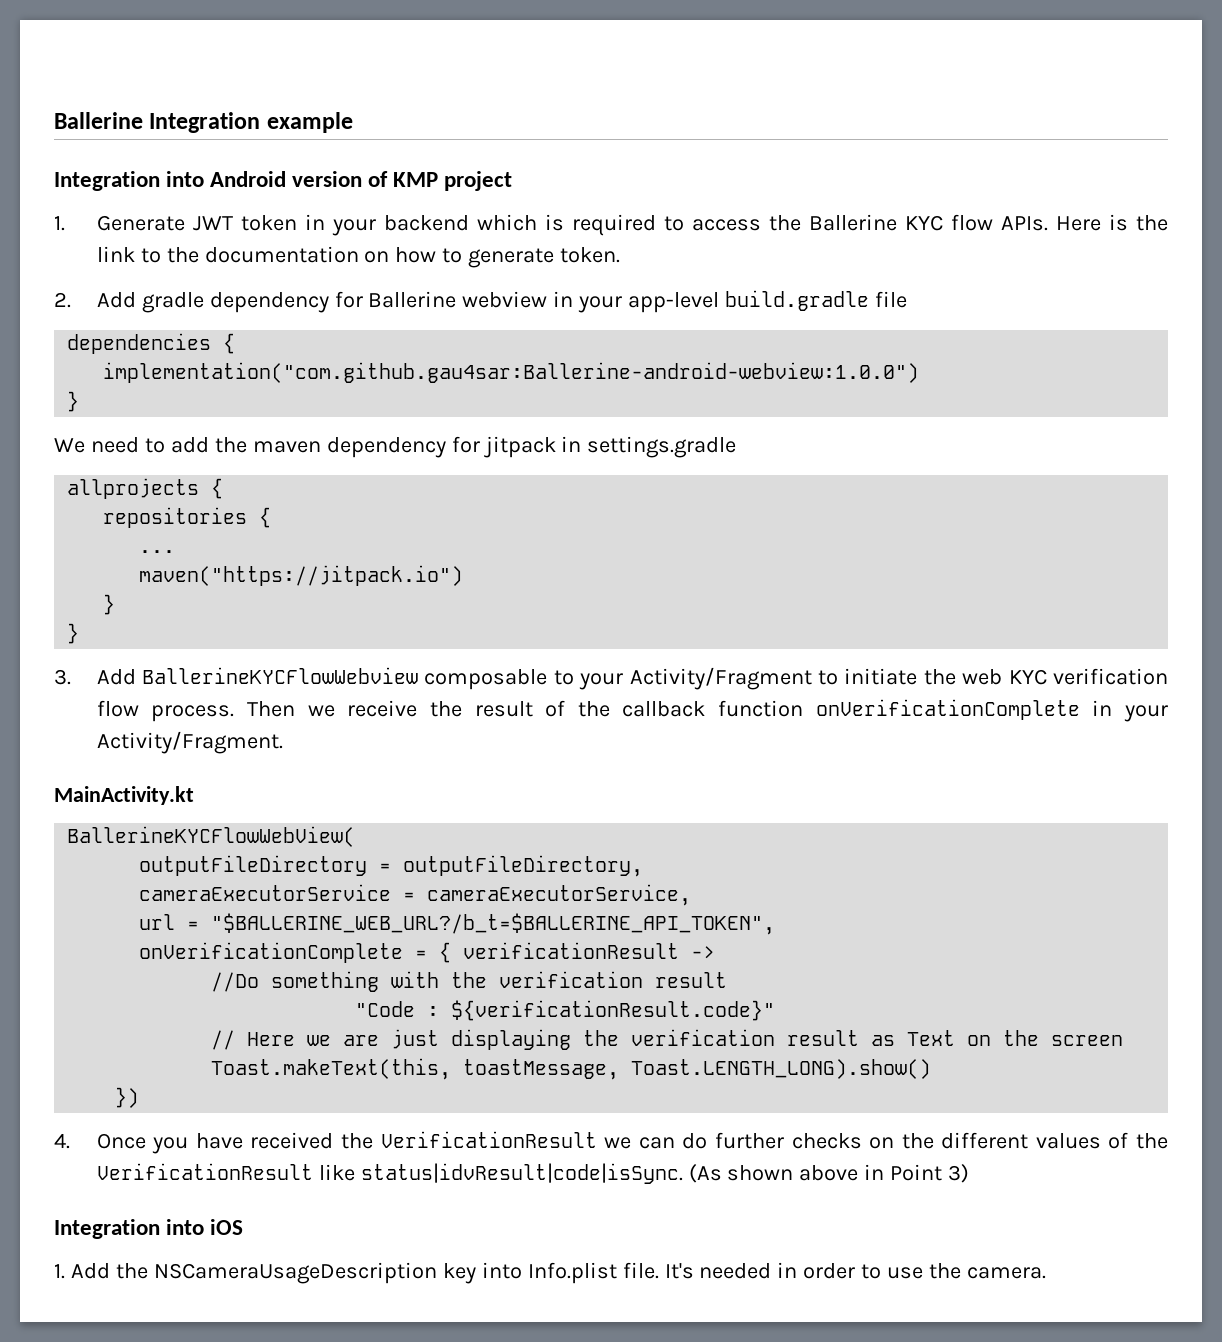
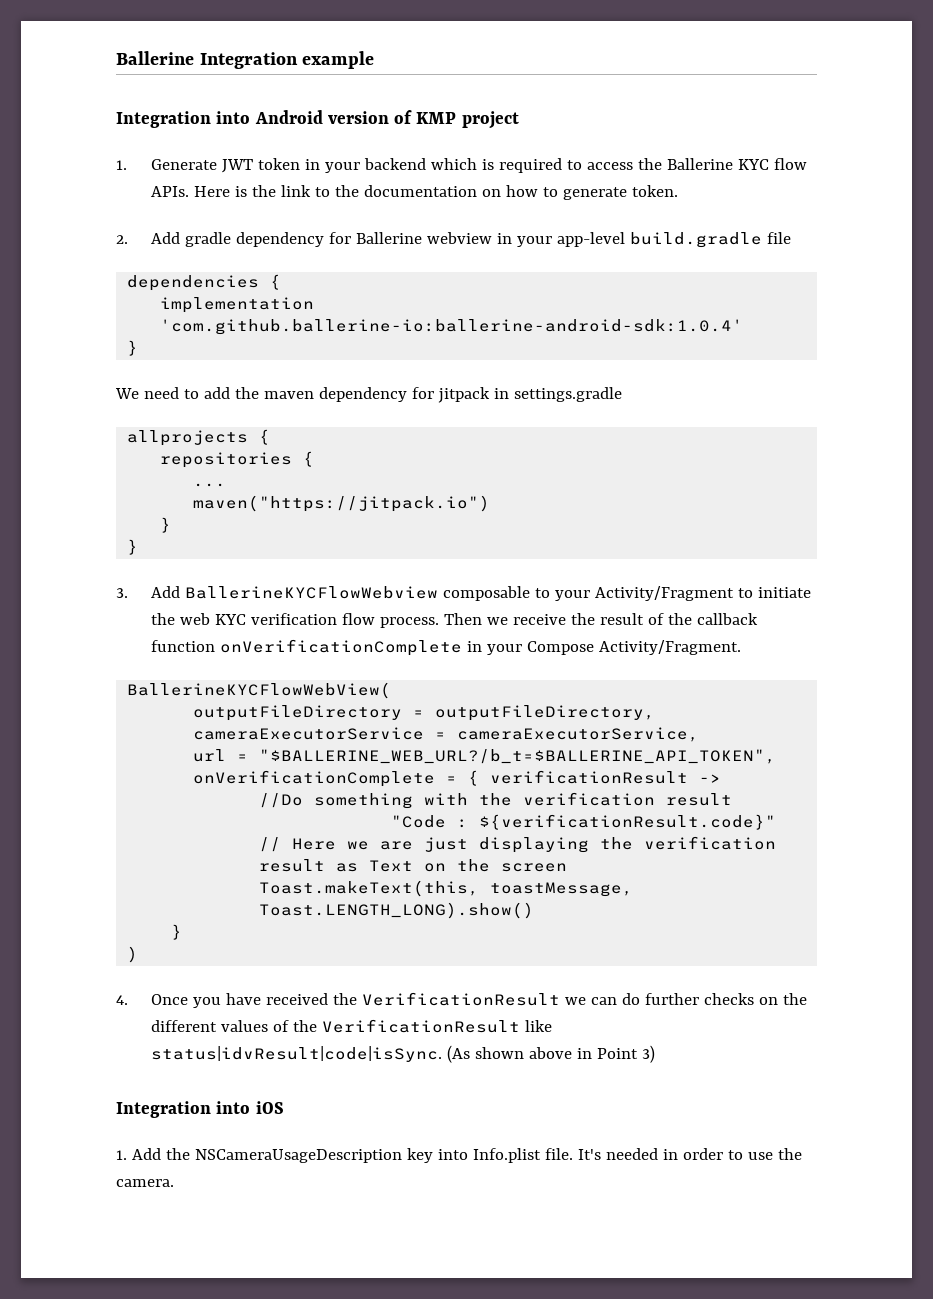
- implementation("com.github.gau4sar:Ballerine-android-webview:1.0.0")
+ implementation 'com.github.ballerine-io:ballerine-android-sdk:1.0.4'
- Then we receive the result of the callback function onVerificationComplete in your Activity/Fragment.
+ Then we receive the result of the callback function onVerificationComplete in your Compose Activity/Fragment.
- MainActivity.kt
  Toast.makeText(this, toastMessage, Toast.LENGTH_LONG).show()
- })
+ }
+ )

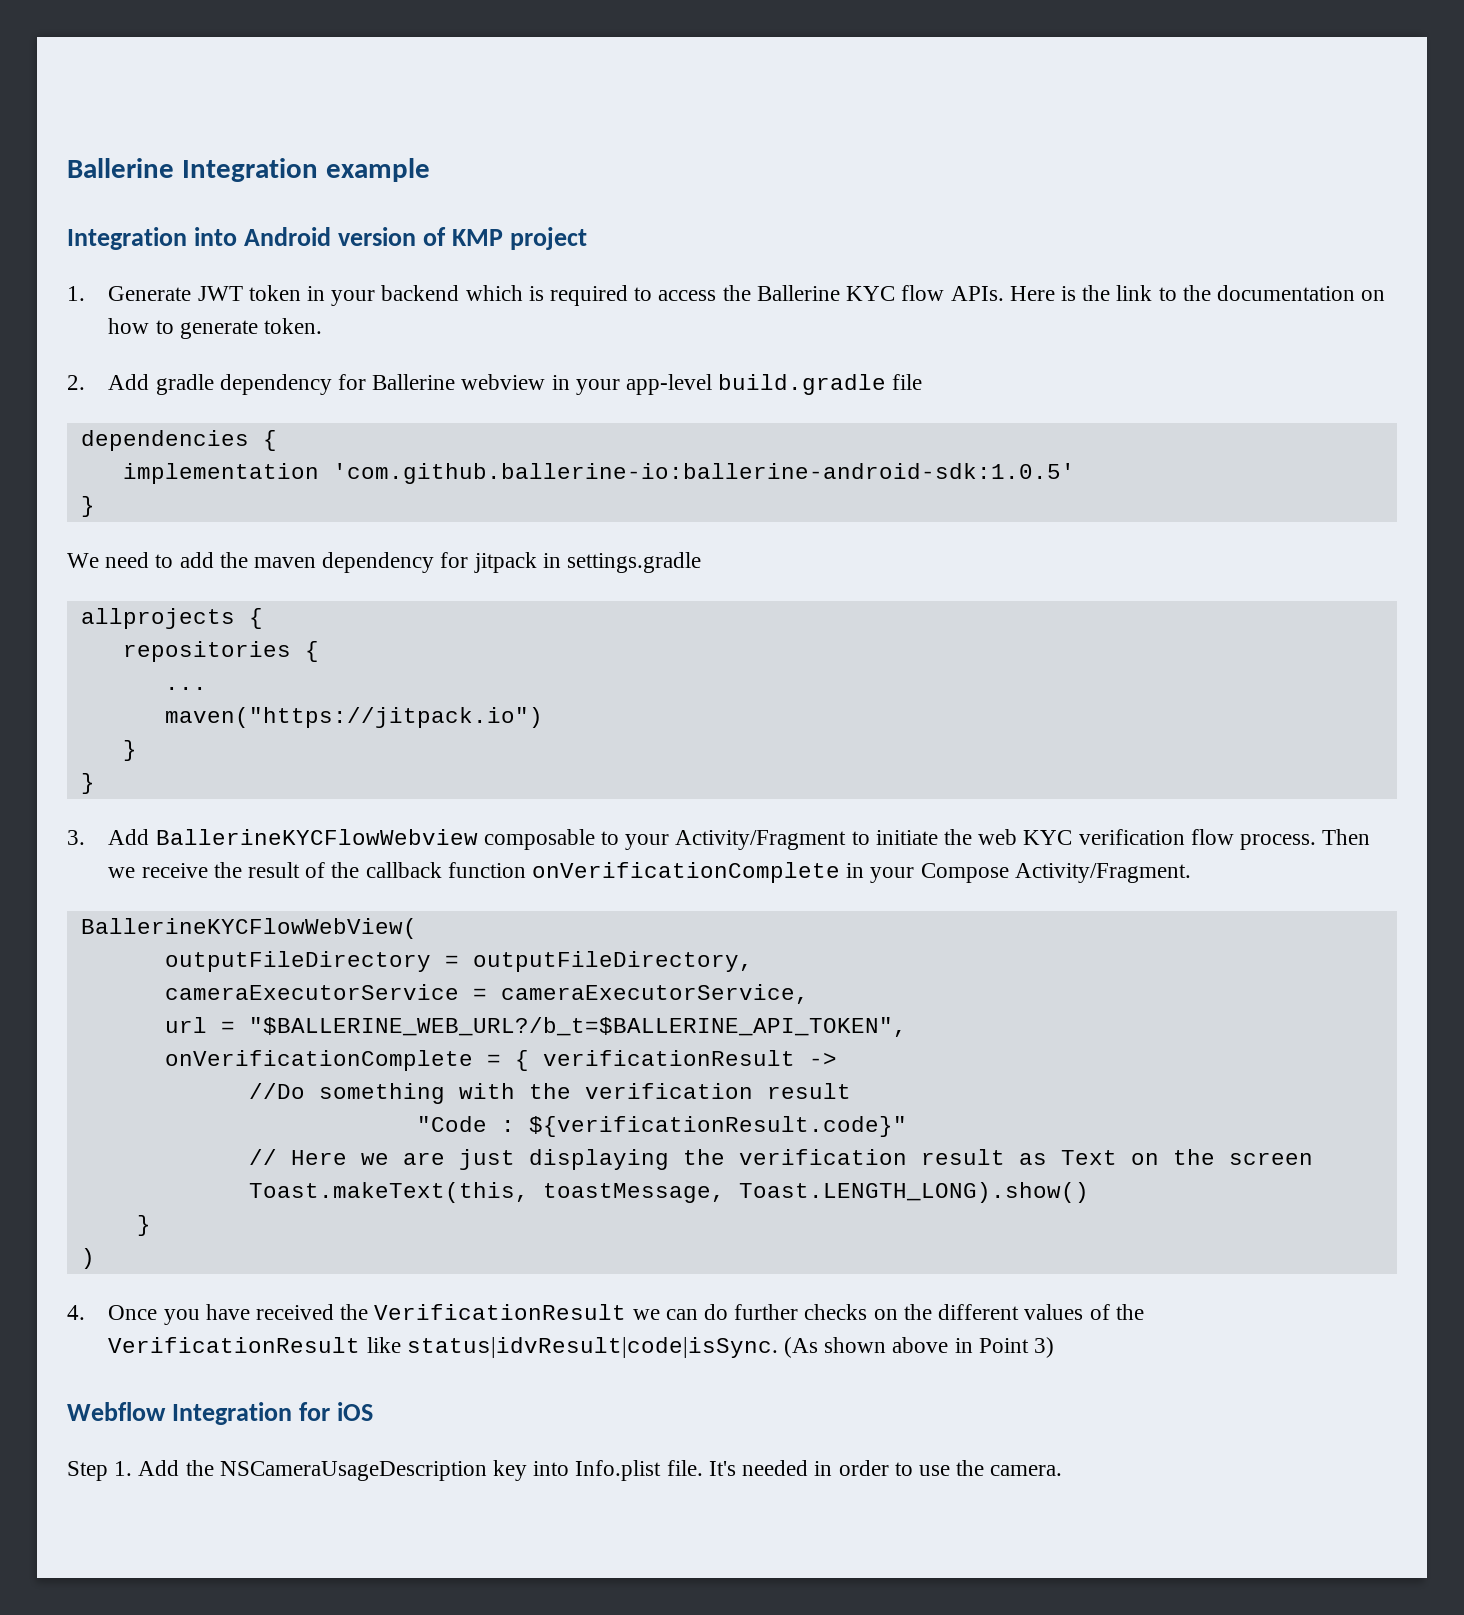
- implementation 'com.github.ballerine-io:ballerine-android-sdk:1.0.4'
+ implementation 'com.github.ballerine-io:ballerine-android-sdk:1.0.5'
- Integration into iOS
+ Webflow Integration for iOS
- 1. Add the NSCameraUsageDescription key into Info.plist file.
+ Step 1. Add the NSCameraUsageDescription key into Info.plist file.

